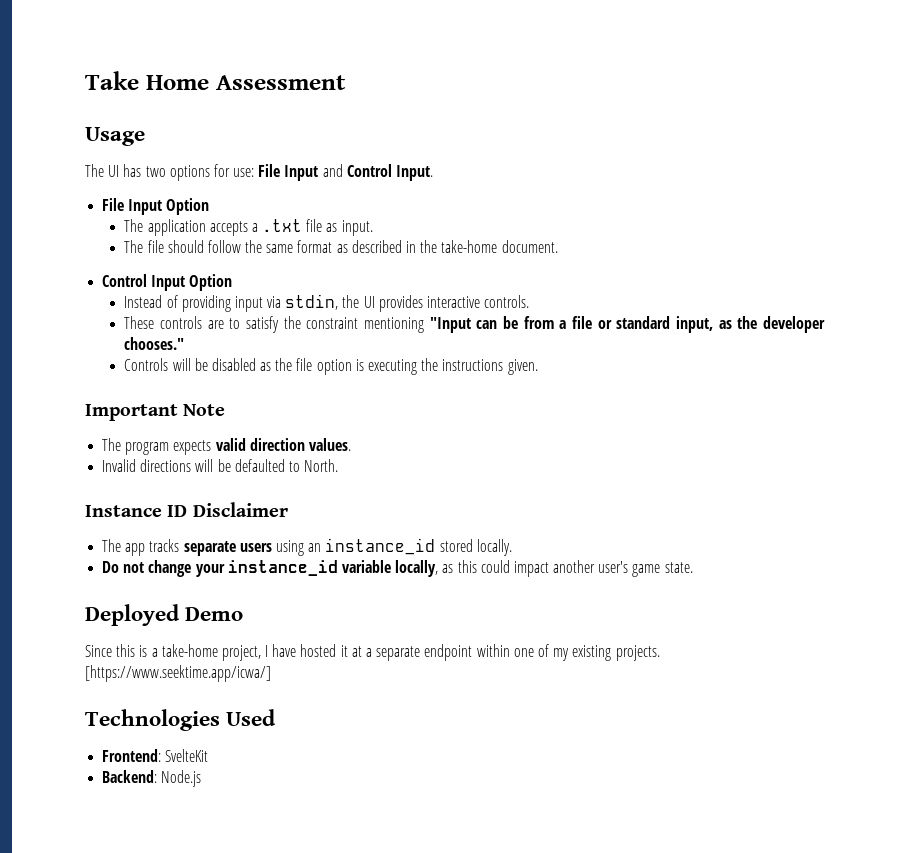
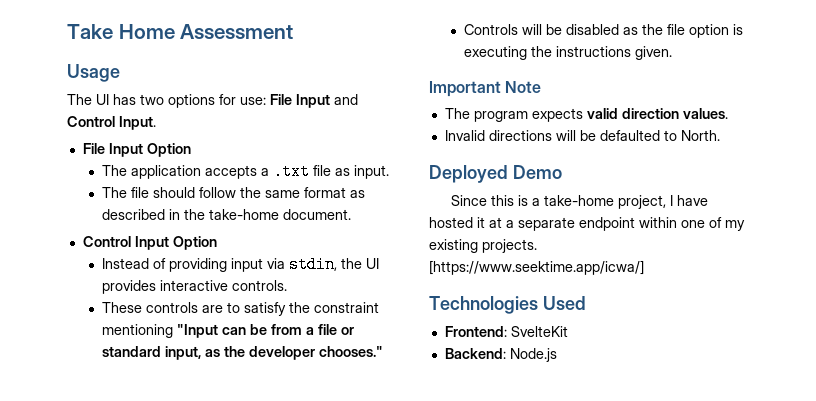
- Instance ID Disclaimer
- The app tracks separate users using an instance_id stored locally.
- Do not change your instance_id variable locally, as this could impact another user's game state.

